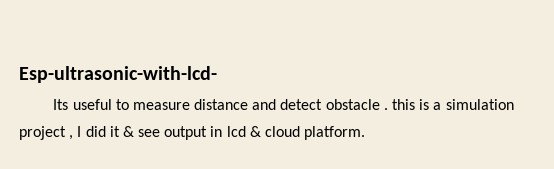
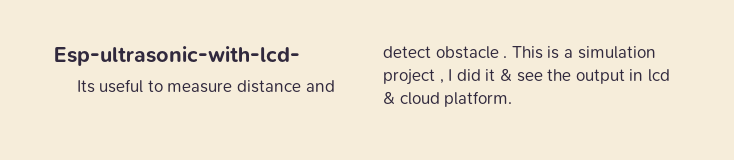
- Its useful to measure distance and detect obstacle . this is a simulation project , I did it & see output in lcd & cloud platform.
+ Its useful to measure distance and detect obstacle . This is a simulation project , I did it & see the output in lcd & cloud platform.

